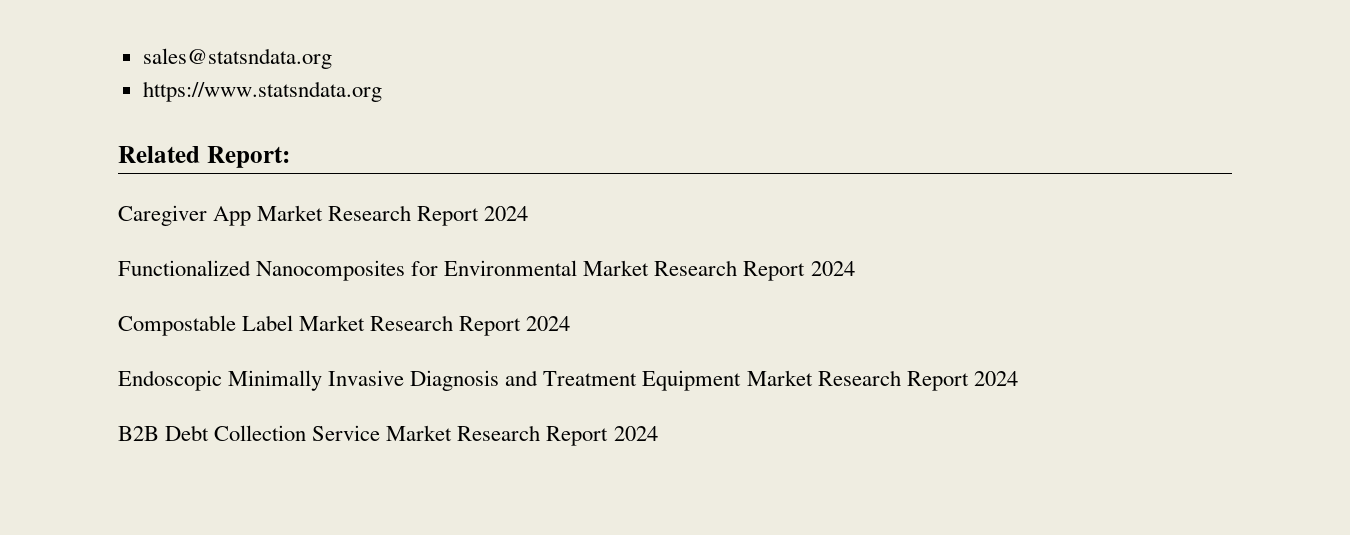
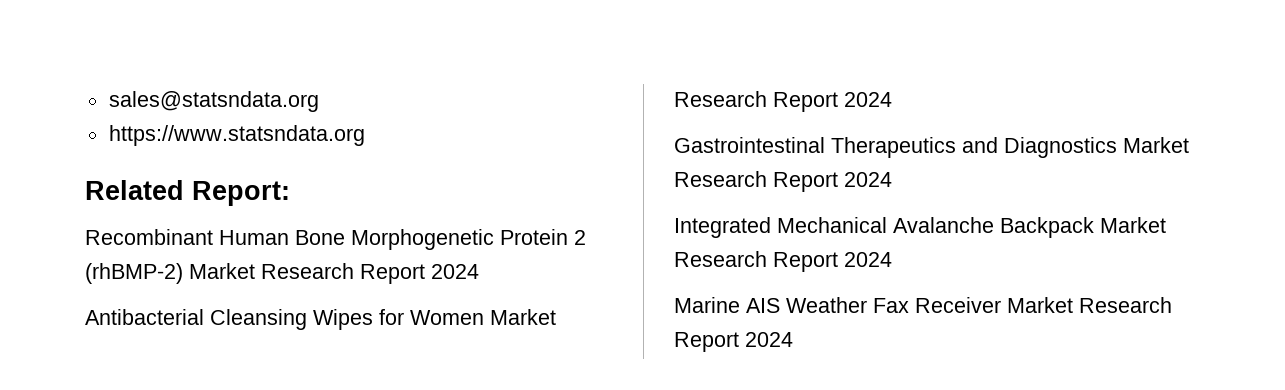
- Caregiver App Market Research Report 2024
- Functionalized Nanocomposites for Environmental Market Research Report 2024
- Compostable Label Market Research Report 2024
- Endoscopic Minimally Invasive Diagnosis and Treatment Equipment Market Research Report 2024
- B2B Debt Collection Service Market Research Report 2024
+ Recombinant Human Bone Morphogenetic Protein 2 (rhBMP-2) Market Research Report 2024
+ Antibacterial Cleansing Wipes for Women Market Research Report 2024
+ Gastrointestinal Therapeutics and Diagnostics Market Research Report 2024
+ Integrated Mechanical Avalanche Backpack Market Research Report 2024
+ Marine AIS Weather Fax Receiver Market Research Report 2024

